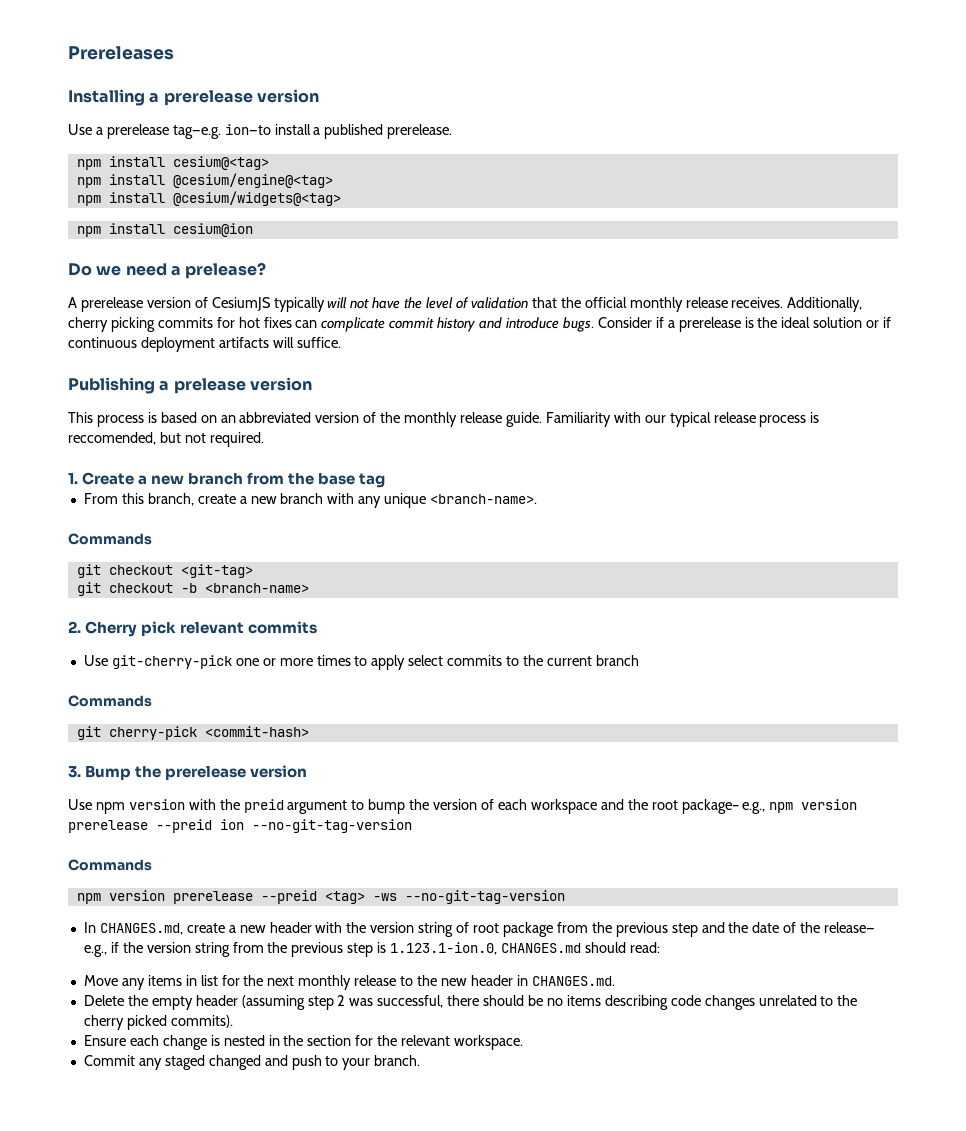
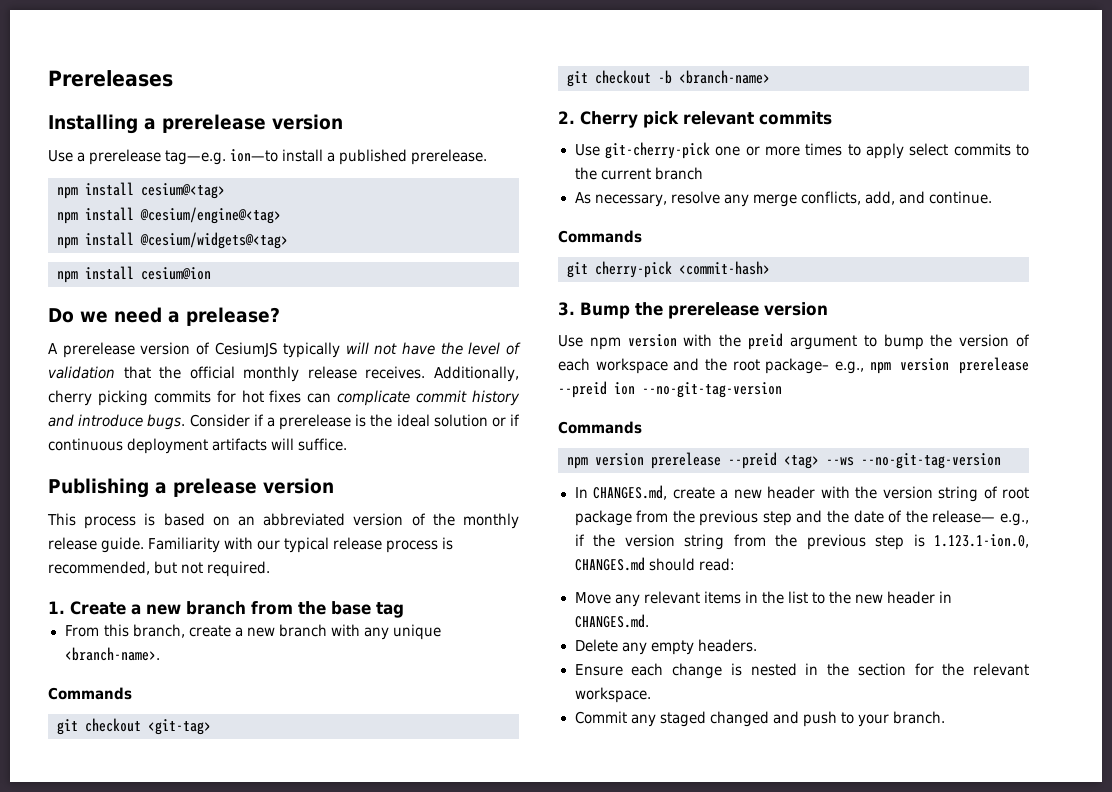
- Familiarity with our typical release process is reccomended, but not required.
+ Familiarity with our typical release process is recommended, but not required.
+ As necessary, resolve any merge conflicts, add, and continue.
- npm version prerelease --preid <tag> -ws --no-git-tag-version
+ npm version prerelease --preid <tag> --ws --no-git-tag-version
- Move any items in list for the next monthly release to the new header in CHANGES.md.
+ Move any relevant items in the list to the new header in CHANGES.md.
- Delete the empty header (assuming step 2 was successful, there should be no items describing code changes unrelated to the cherry picked commits).
+ Delete any empty headers.

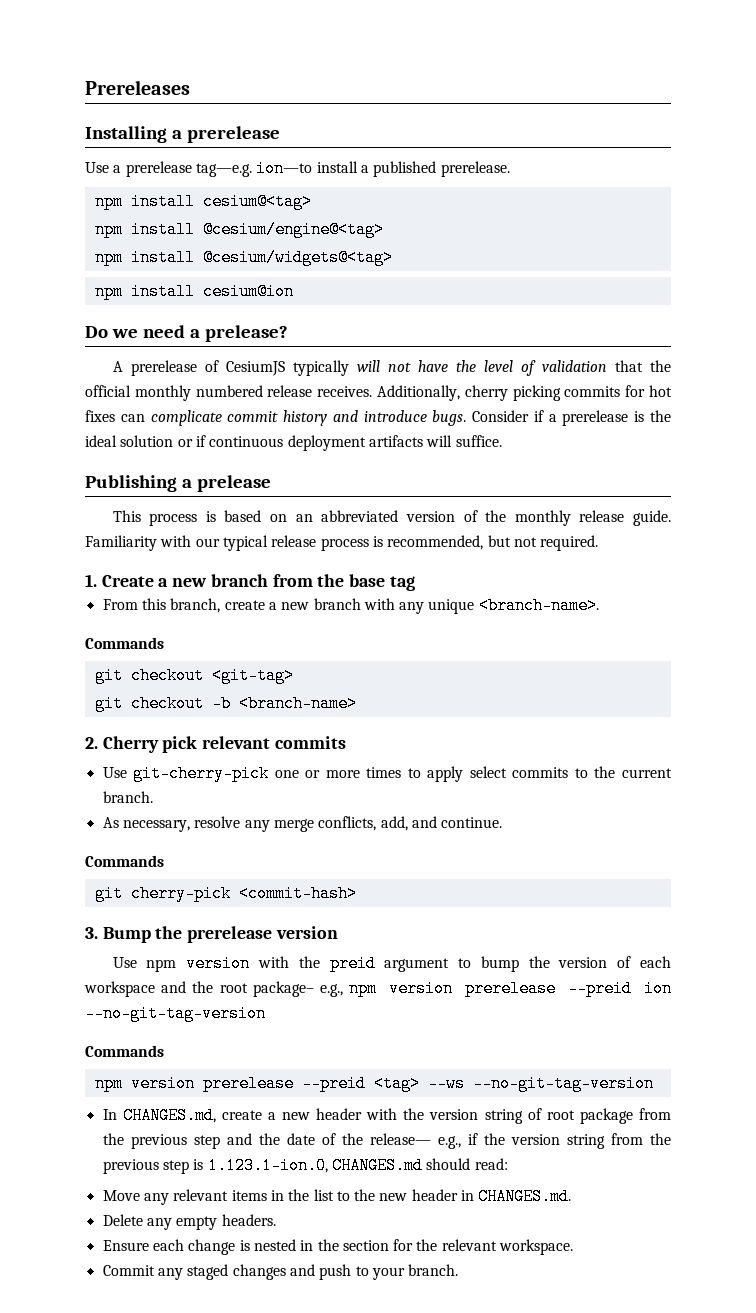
- Installing a prerelease version
+ Installing a prerelease
- A prerelease version of CesiumJS typically will not have the level of validation that the official monthly release receives.
+ A prerelease of CesiumJS typically will not have the level of validation that the official monthly numbered release receives.
- Publishing a prelease version
+ Publishing a prelease
- Use git-cherry-pick one or more times to apply select commits to the current branch
+ Use git-cherry-pick one or more times to apply select commits to the current branch.
- Commit any staged changed and push to your branch.
+ Commit any staged changes and push to your branch.

